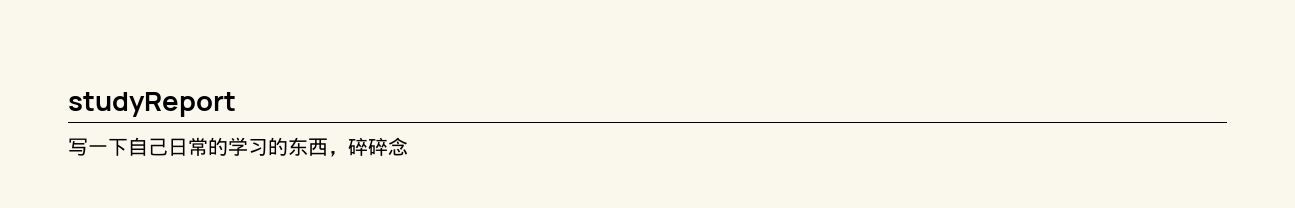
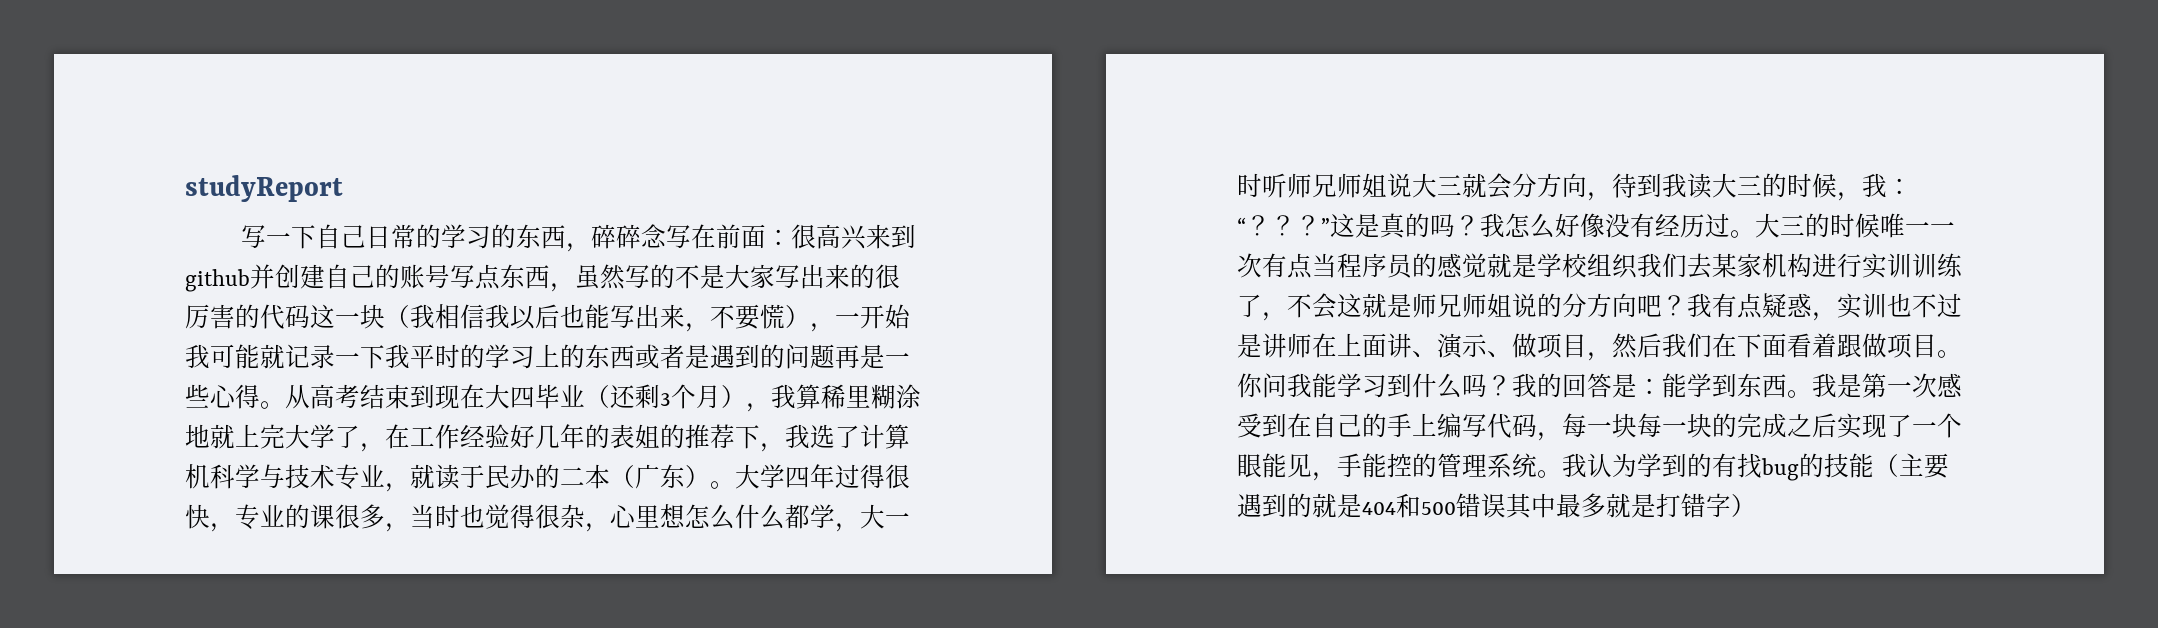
- 写一下自己日常的学习的东西，碎碎念
+ 写一下自己日常的学习的东西，碎碎念写在前面：很高兴来到github并创建自己的账号写点东西，虽然写的不是大家写出来的很厉害的代码这一块（我相信我以后也能写出来，不要慌），一开始我可能就记录一下我平时的学习上的东西或者是遇到的问题再是一些心得。从高考结束到现在大四毕业（还剩3个月），我算稀里糊涂地就上完大学了，在工作经验好几年的表姐的推荐下，我选了计算机科学与技术专业，就读于民办的二本（广东）。大学四年过得很快，专业的课很多，当时也觉得很杂，心里想怎么什么都学，大一时听师兄师姐说大三就会分方向，待到我读大三的时候，我：“？？？”这是真的吗？我怎么好像没有经历过。大三的时候唯一一次有点当程序员的感觉就是学校组织我们去某家机构进行实训训练了，不会这就是师兄师姐说的分方向吧？我有点疑惑，实训也不过是讲师在上面讲、演示、做项目，然后我们在下面看着跟做项目。你问我能学习到什么吗？我的回答是：能学到东西。我是第一次感受到在自己的手上编写代码，每一块每一块的完成之后实现了一个眼能见，手能控的管理系统。我认为学到的有找bug的技能（主要遇到的就是404和500错误其中最多就是打错字）

